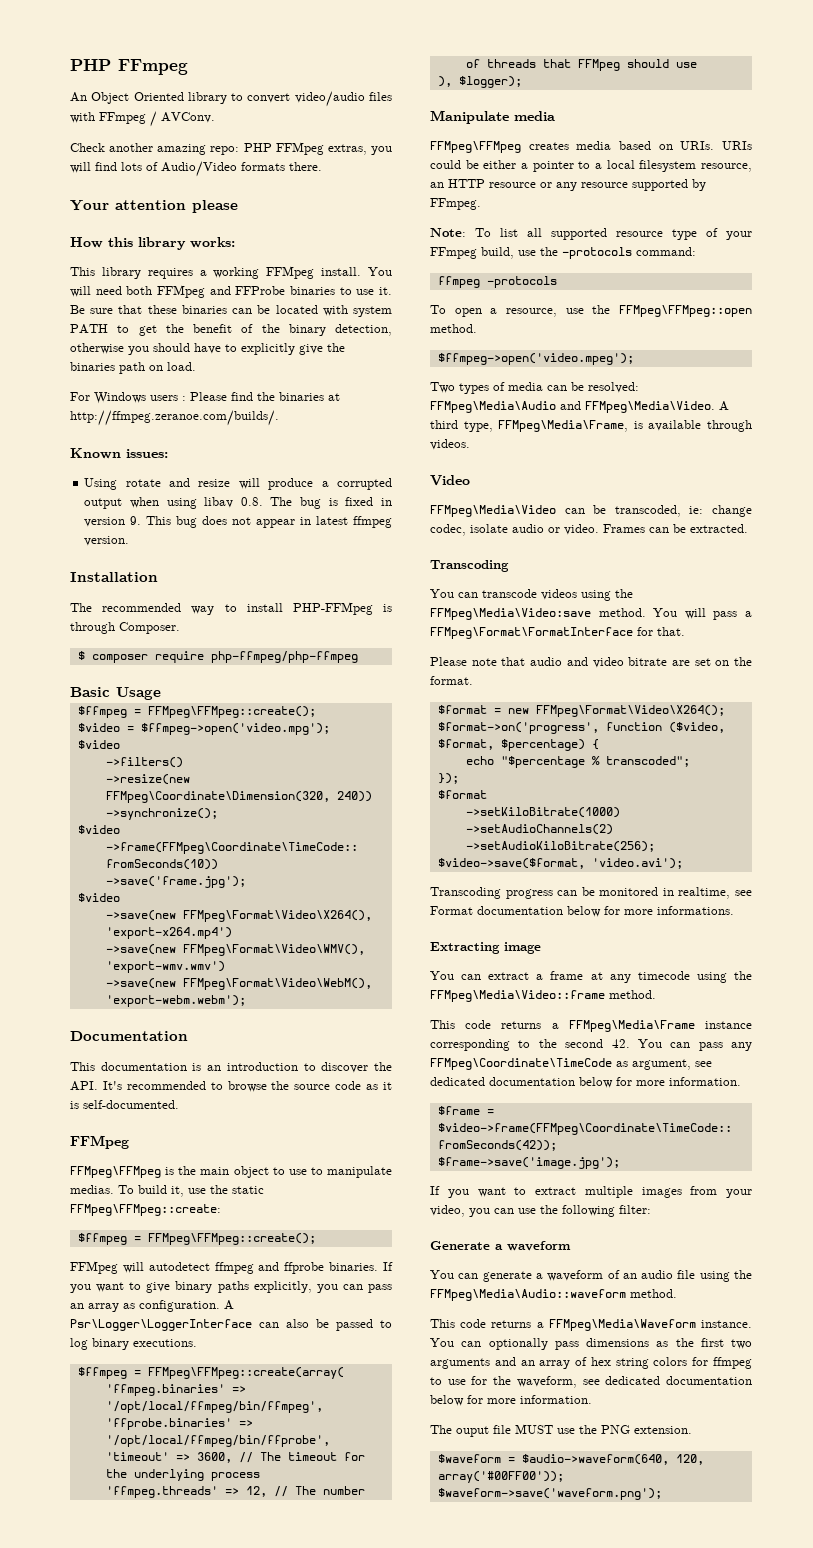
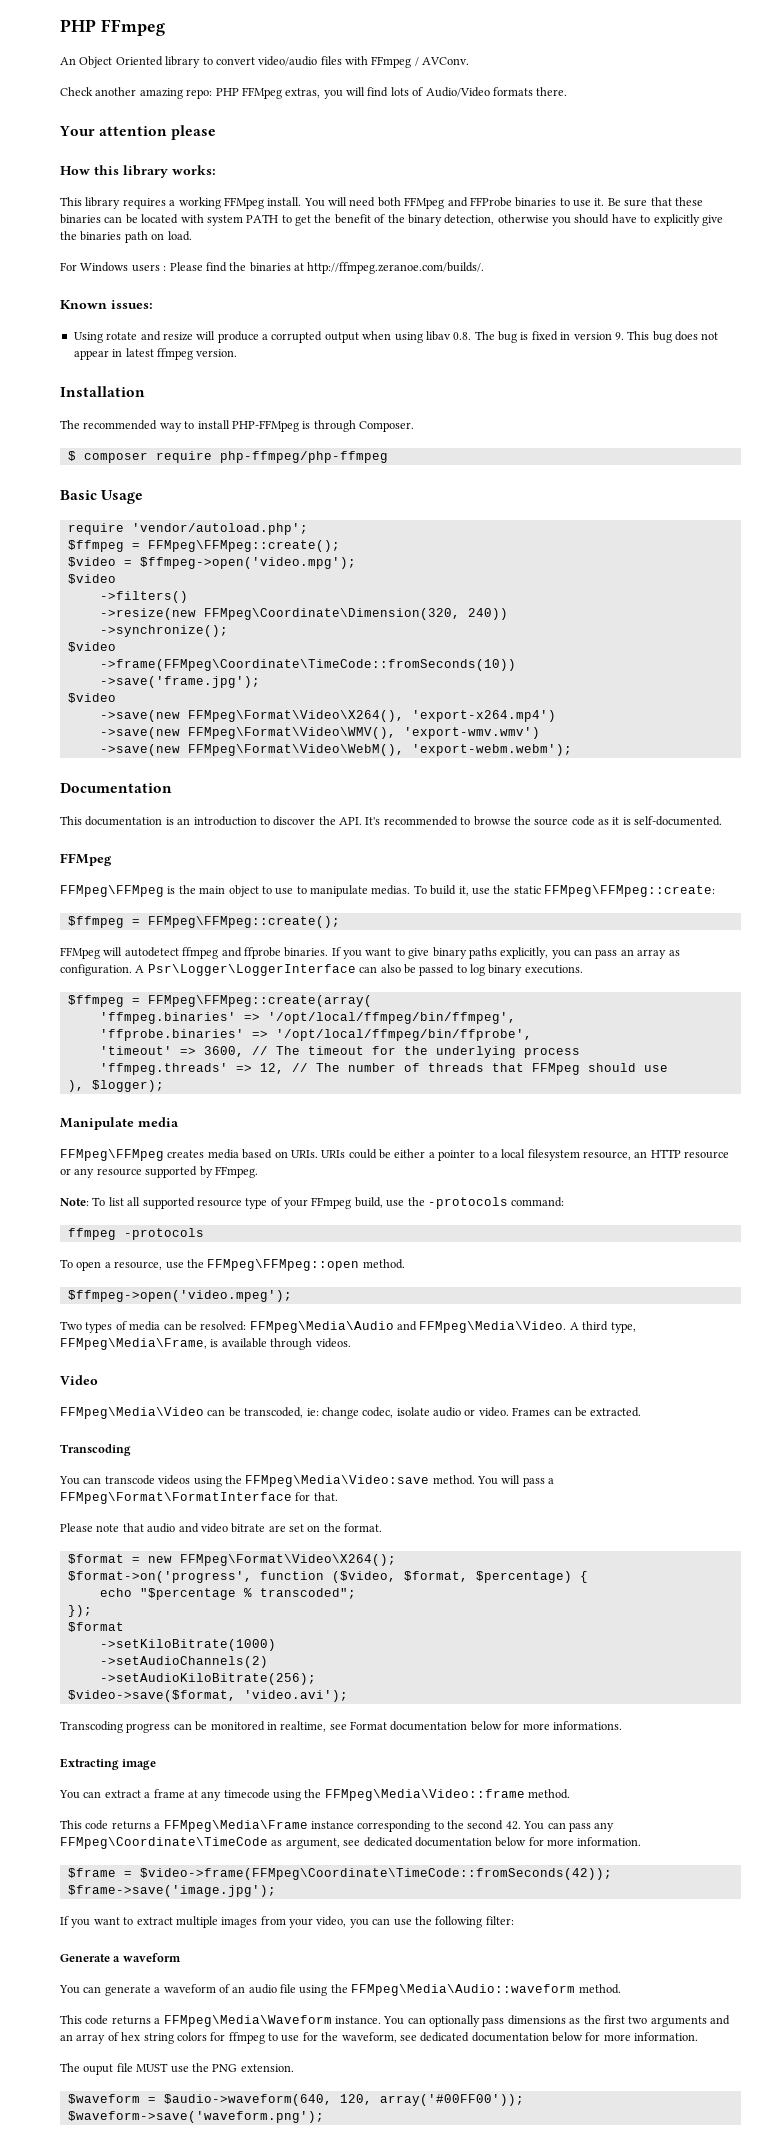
+ require 'vendor/autoload.php';

